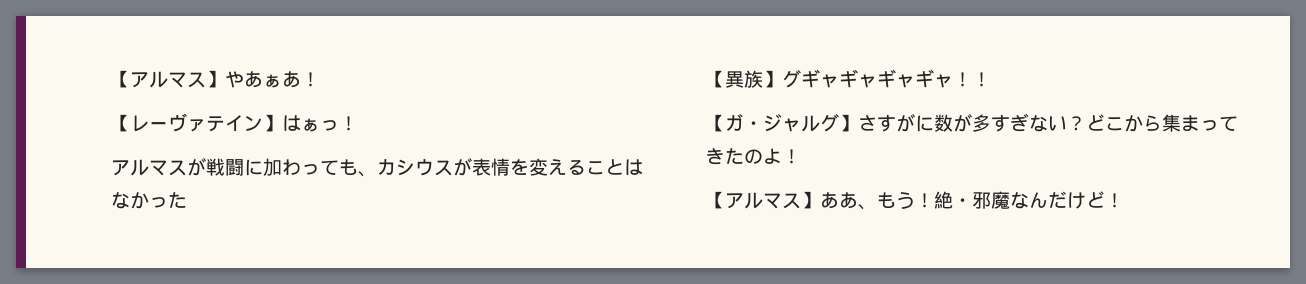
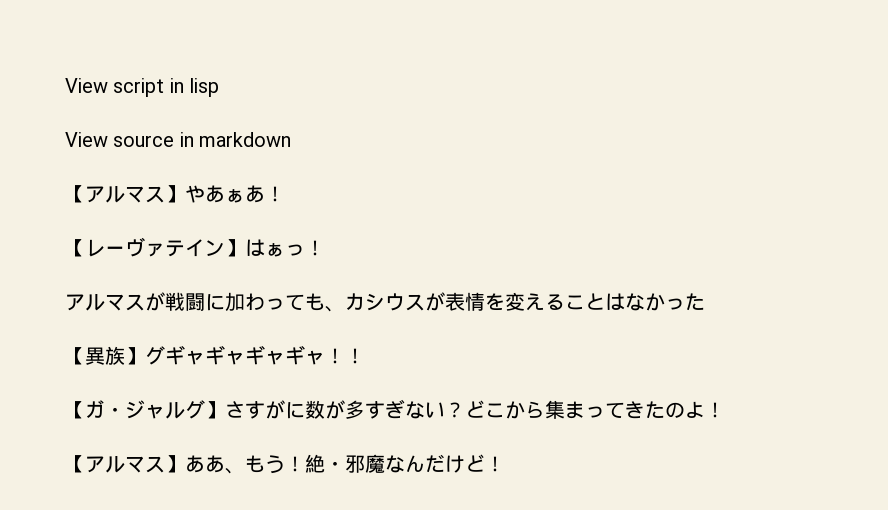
+ View script in lisp
+ View source in markdown

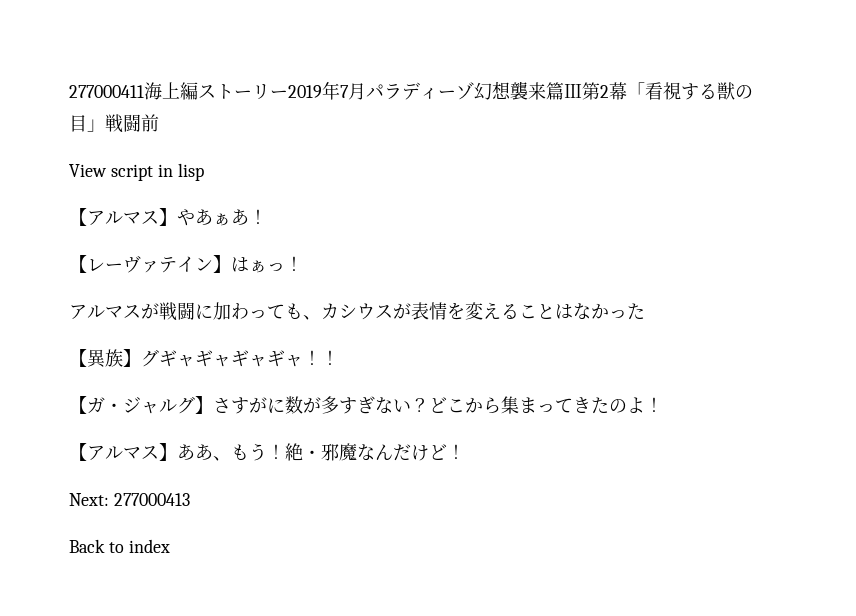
+ 277000411海上編ストーリー2019年7月パラディーゾ幻想襲来篇Ⅲ第2幕「看視する獣の目」戦闘前
- View source in markdown
+ Next: 277000413
+ Back to index

